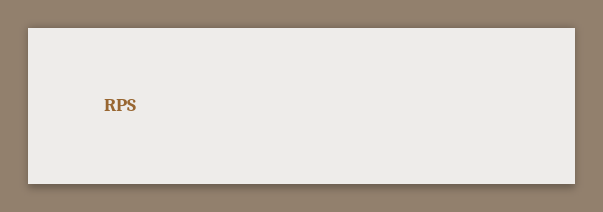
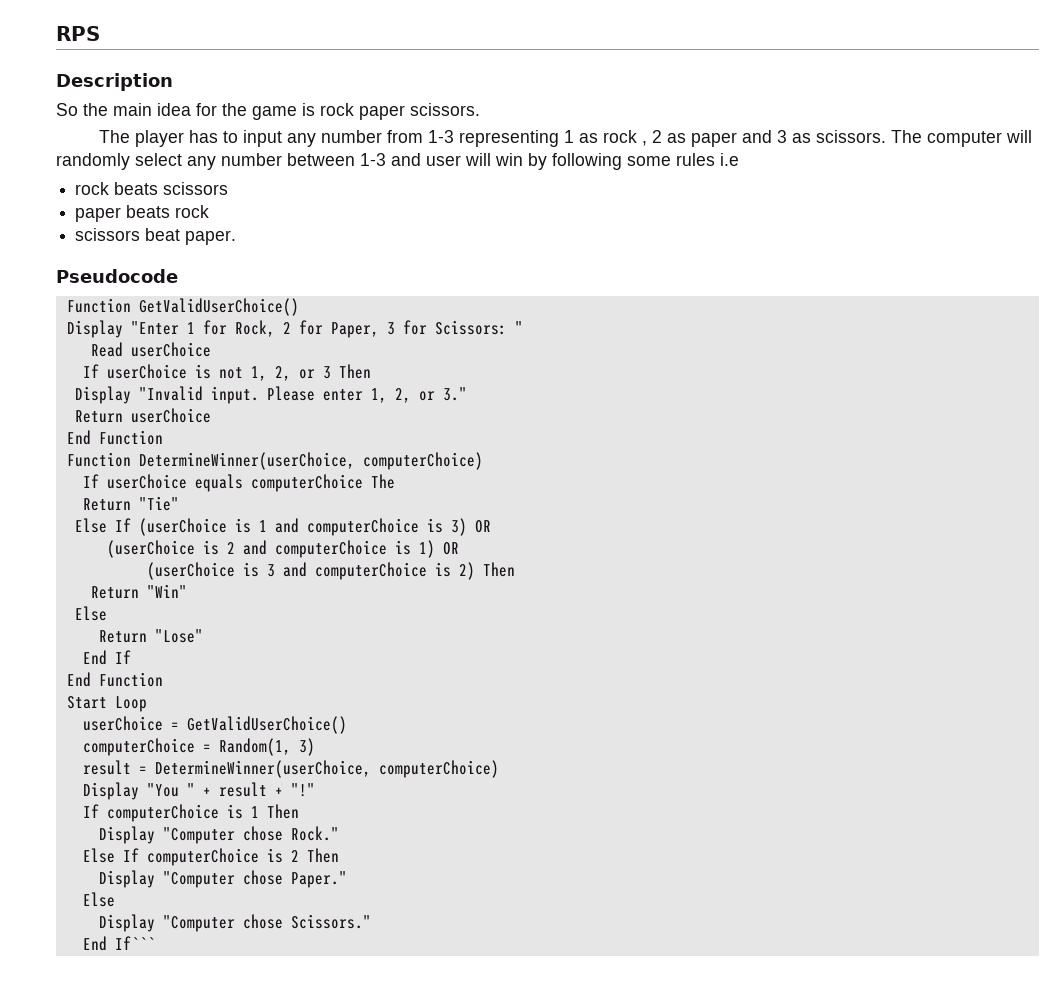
+ Description
+ So the main idea for the game is rock paper scissors.
+ The player has to input any number from 1-3 representing 1 as rock , 2 as paper and 3 as scissors. The computer will randomly select any number between 1-3 and user will win by following some rules i.e
+ rock beats scissors
+ paper beats rock
+ scissors beat paper.
+ Pseudocode
+ Function GetValidUserChoice()
+ Display "Enter 1 for Rock, 2 for Paper, 3 for Scissors: "
+ Read userChoice
+ If userChoice is not 1, 2, or 3 Then
+ Display "Invalid input. Please enter 1, 2, or 3."
+ Return userChoice
+ End Function
+ Function DetermineWinner(userChoice, computerChoice)
+ If userChoice equals computerChoice The
+ Return "Tie"
+ Else If (userChoice is 1 and computerChoice is 3) OR
+ (userChoice is 2 and computerChoice is 1) OR
+ (userChoice is 3 and computerChoice is 2) Then
+ Return "Win"
+ Else
+ Return "Lose"
+ End If
+ End Function
+ Start Loop
+ userChoice = GetValidUserChoice()
+ computerChoice = Random(1, 3)
+ result = DetermineWinner(userChoice, computerChoice)
+ Display "You " + result + "!"
+ If computerChoice is 1 Then
+ Display "Computer chose Rock."
+ Else If computerChoice is 2 Then
+ Display "Computer chose Paper."
+ Else
+ Display "Computer chose Scissors."
+ End If```

